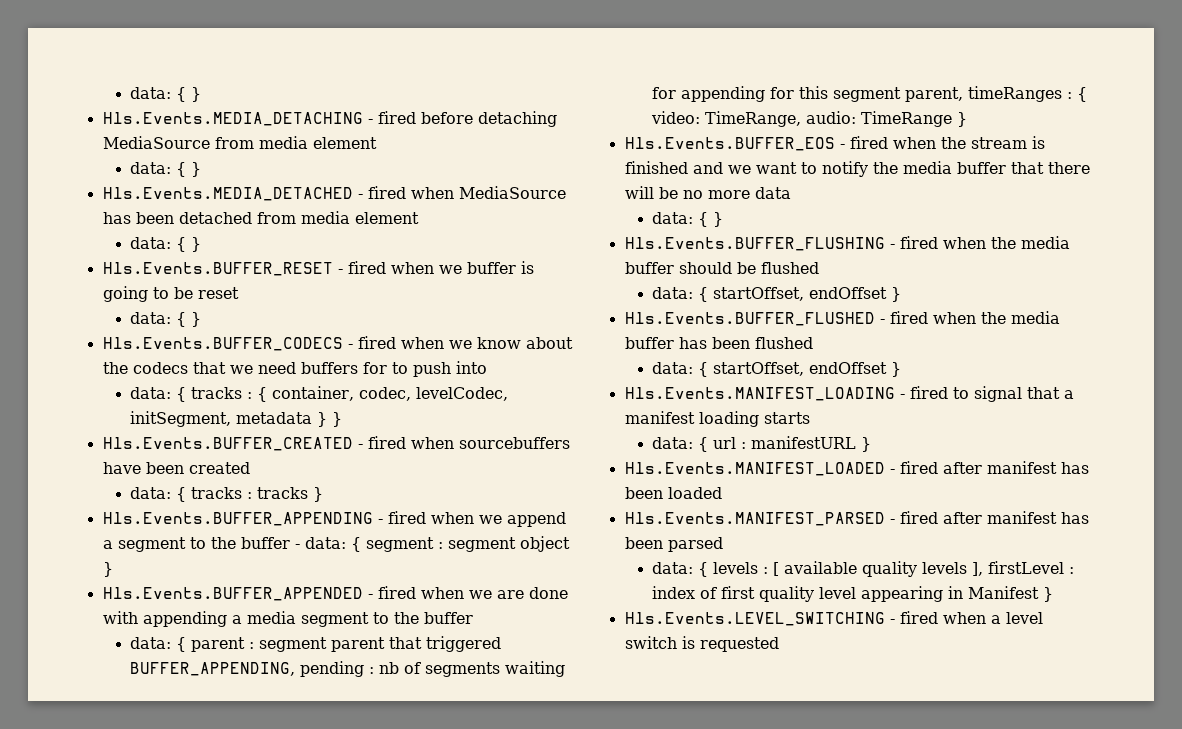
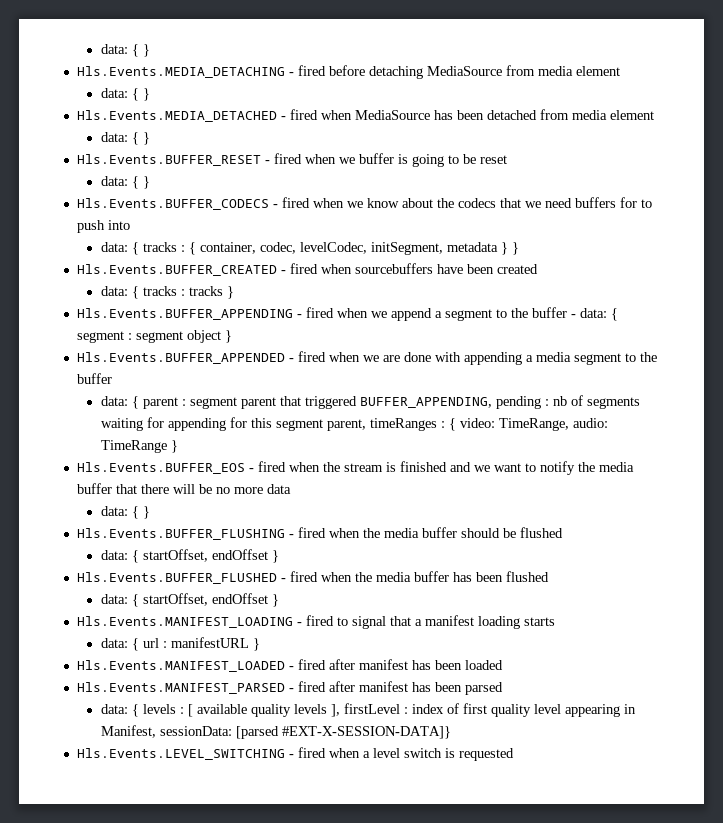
- data: { levels : [ available quality levels ], firstLevel : index of first quality level appearing in Manifest }
+ data: { levels : [ available quality levels ], firstLevel : index of first quality level appearing in Manifest, sessionData: [parsed #EXT-X-SESSION-DATA]}

